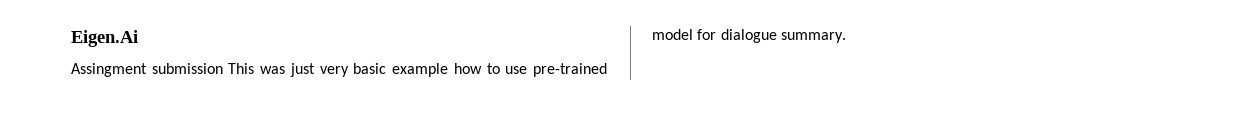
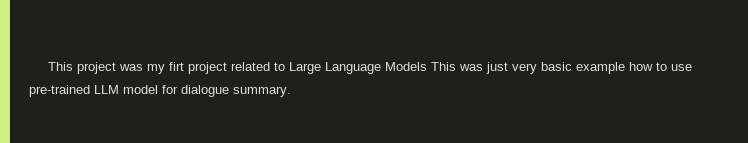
- Eigen.Ai
- Assingment submission This was just very basic example how to use pre-trained model for dialogue summary.
+ This project was my firt project related to Large Language Models This was just very basic example how to use pre-trained LLM model for dialogue summary.

